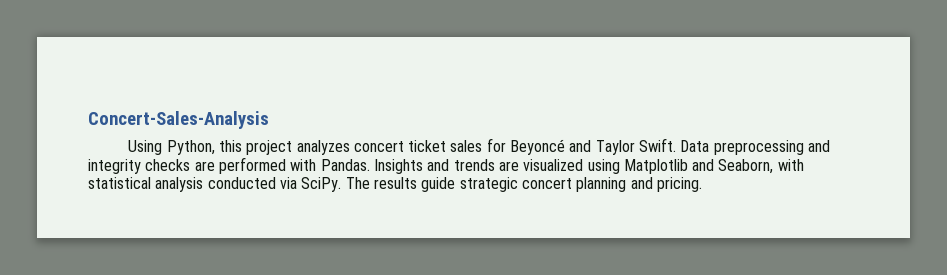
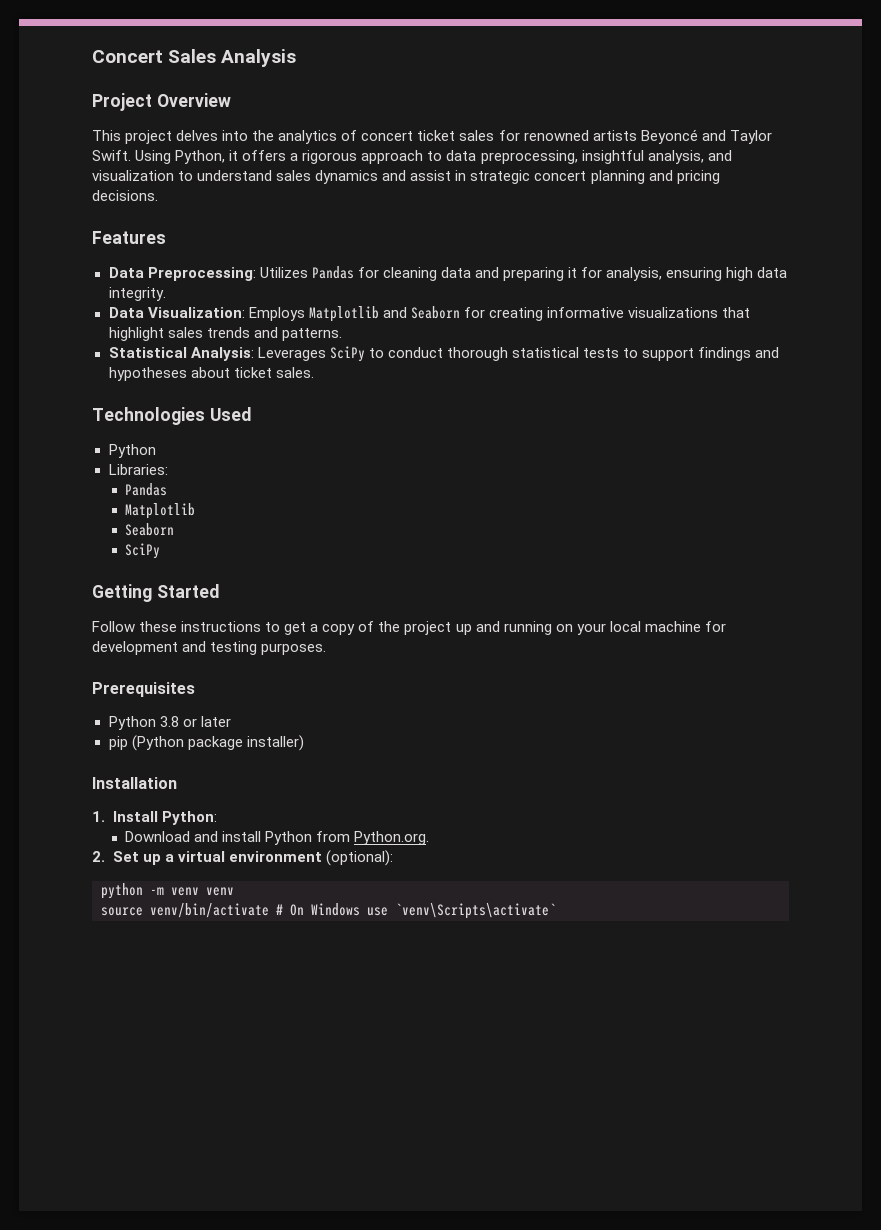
- Concert-Sales-Analysis
- Using Python, this project analyzes concert ticket sales for Beyoncé and Taylor Swift.
+ Concert Sales Analysis
+ Project Overview
+ This project delves into the analytics of concert ticket sales for renowned artists Beyoncé and Taylor Swift.
- Data preprocessing and integrity checks are performed with Pandas. Insights and trends are visualized using Matplotlib and Seaborn, with statistical analysis conducted via SciPy. The results guide strategic concert planning and pricing.
+ Using Python, it offers a rigorous approach to data preprocessing, insightful analysis, and visualization to understand sales dynamics and assist in strategic concert planning and pricing decisions.
+ Features
+ Data Preprocessing: Utilizes Pandas for cleaning data and preparing it for analysis, ensuring high data integrity.
+ Data Visualization: Employs Matplotlib and Seaborn for creating informative visualizations that highlight sales trends and patterns.
+ Statistical Analysis: Leverages SciPy to conduct thorough statistical tests to support findings and hypotheses about ticket sales.
+ Technologies Used
+ Python
+ Libraries:
+ Pandas
+ Matplotlib
+ Seaborn
+ SciPy
+ Getting Started
+ Follow these instructions to get a copy of the project up and running on your local machine for development and testing purposes.
+ Prerequisites
+ Python 3.8 or later
+ pip (Python package installer)
+ Installation
+ 1. Install Python:
+ Download and install Python from Python.org.
+ 2. Set up a virtual environment (optional):
+ python -m venv venv
+ source venv/bin/activate # On Windows use `venv\Scripts\activate`

